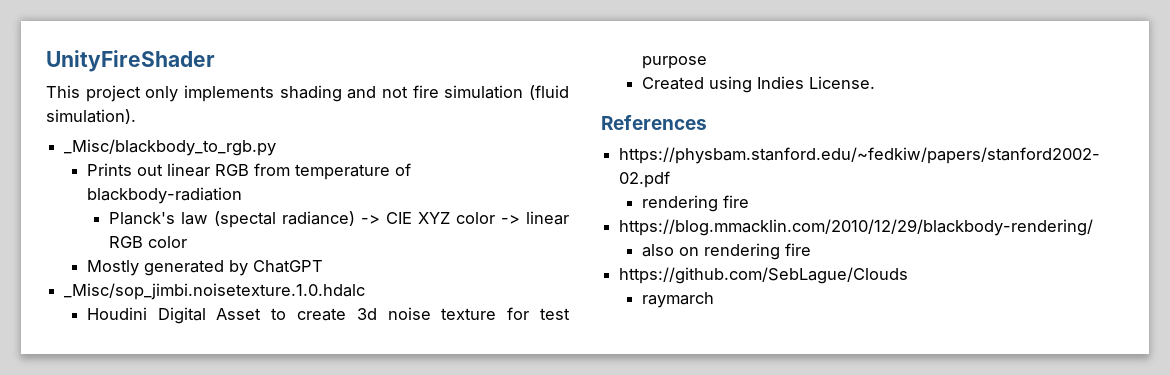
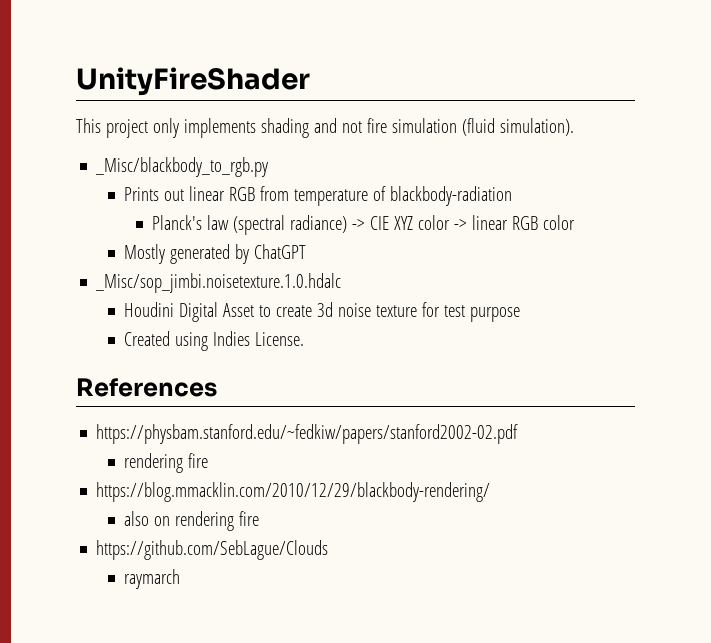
- Planck's law (spectal radiance) -> CIE XYZ color -> linear RGB color
+ Planck's law (spectral radiance) -> CIE XYZ color -> linear RGB color

